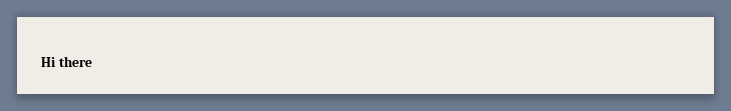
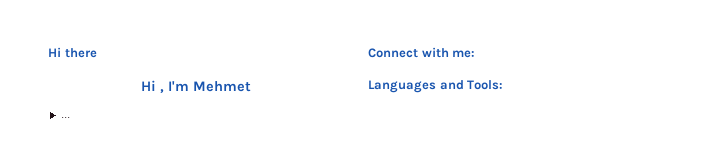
+ Hi , I'm Mehmet
+ ...
+ Connect with me:
+ Languages and Tools:

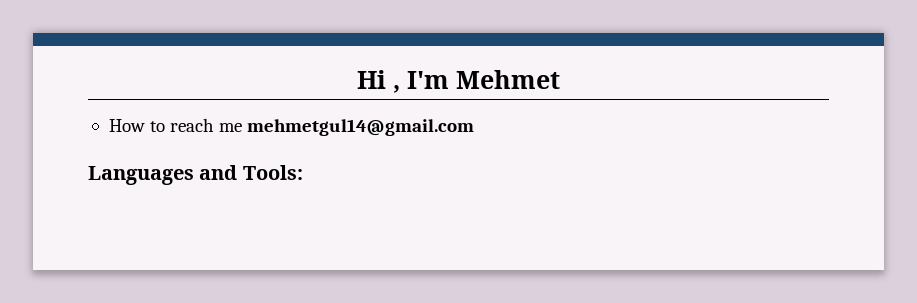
- Hi there
- ...
- Connect with me:
+ How to reach me mehmetgul14@gmail.com

